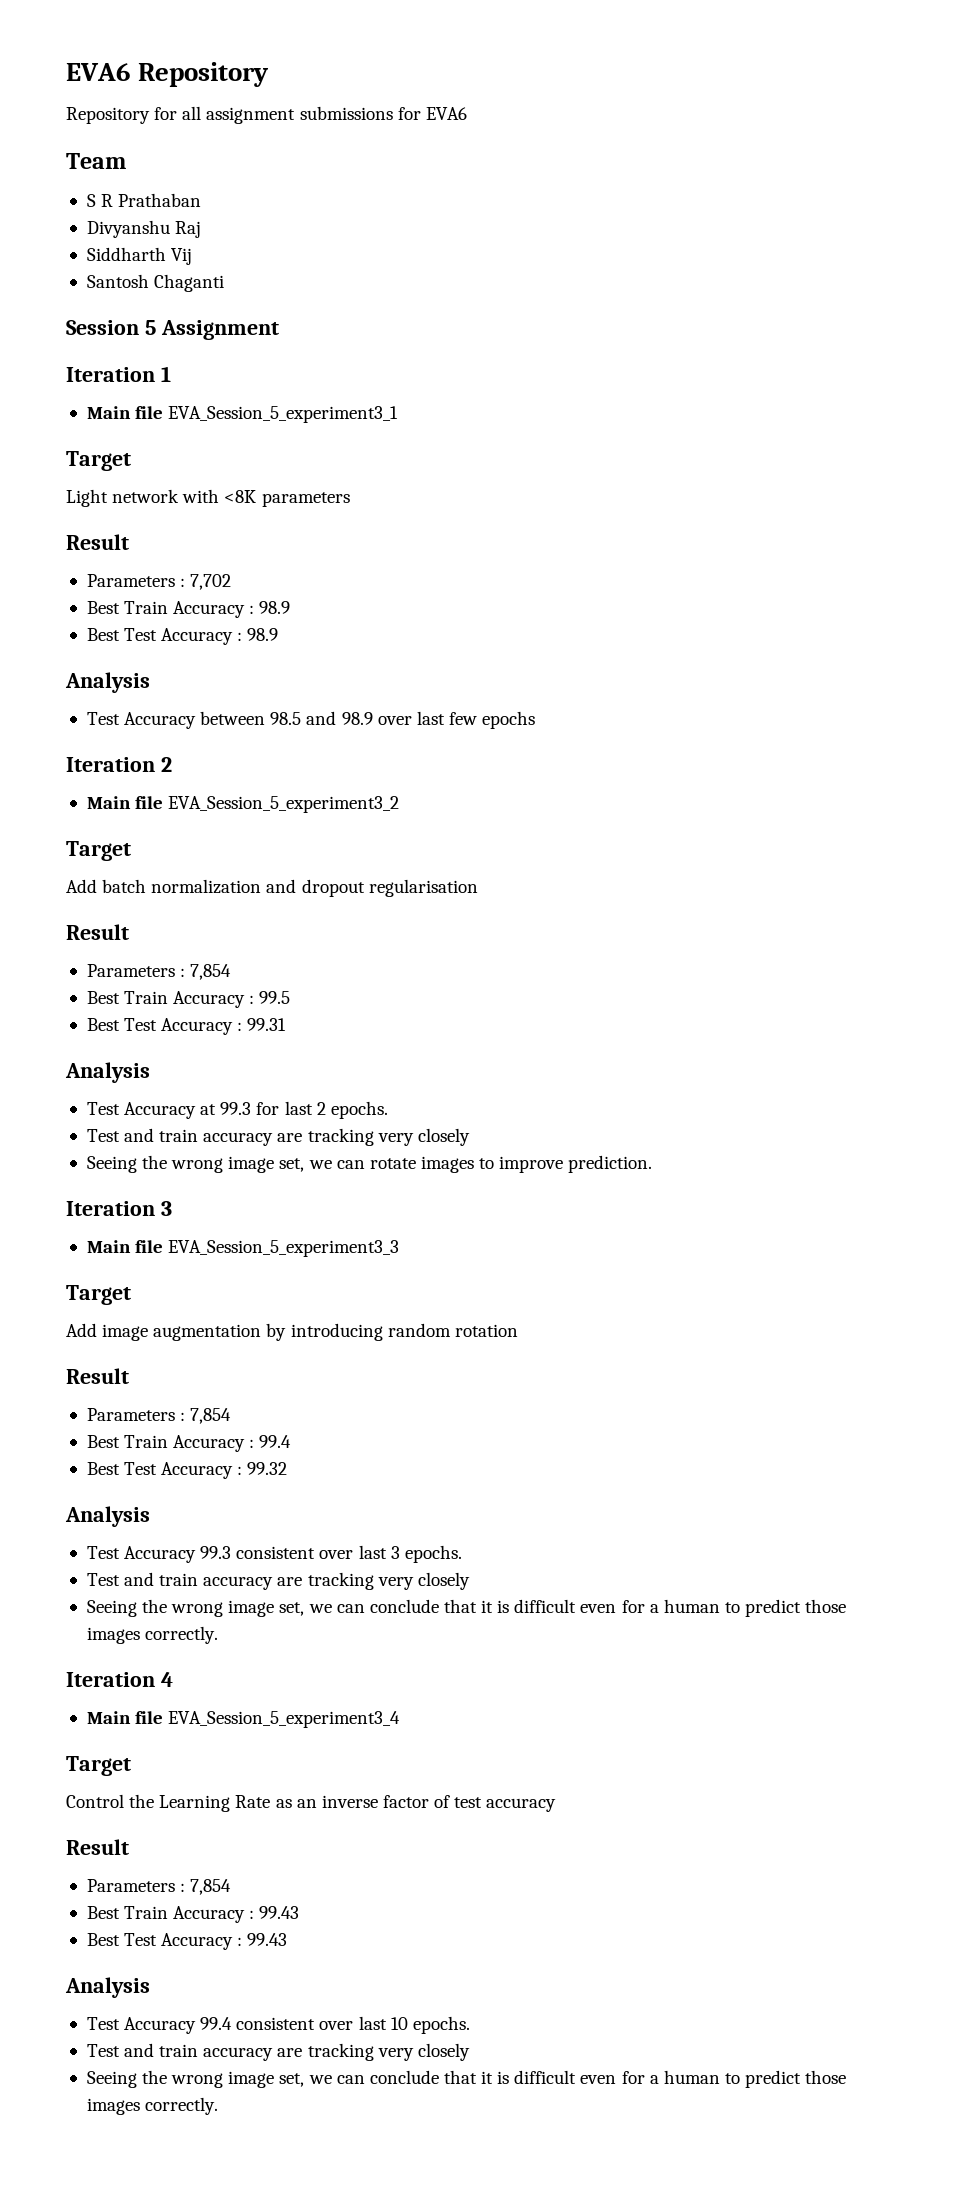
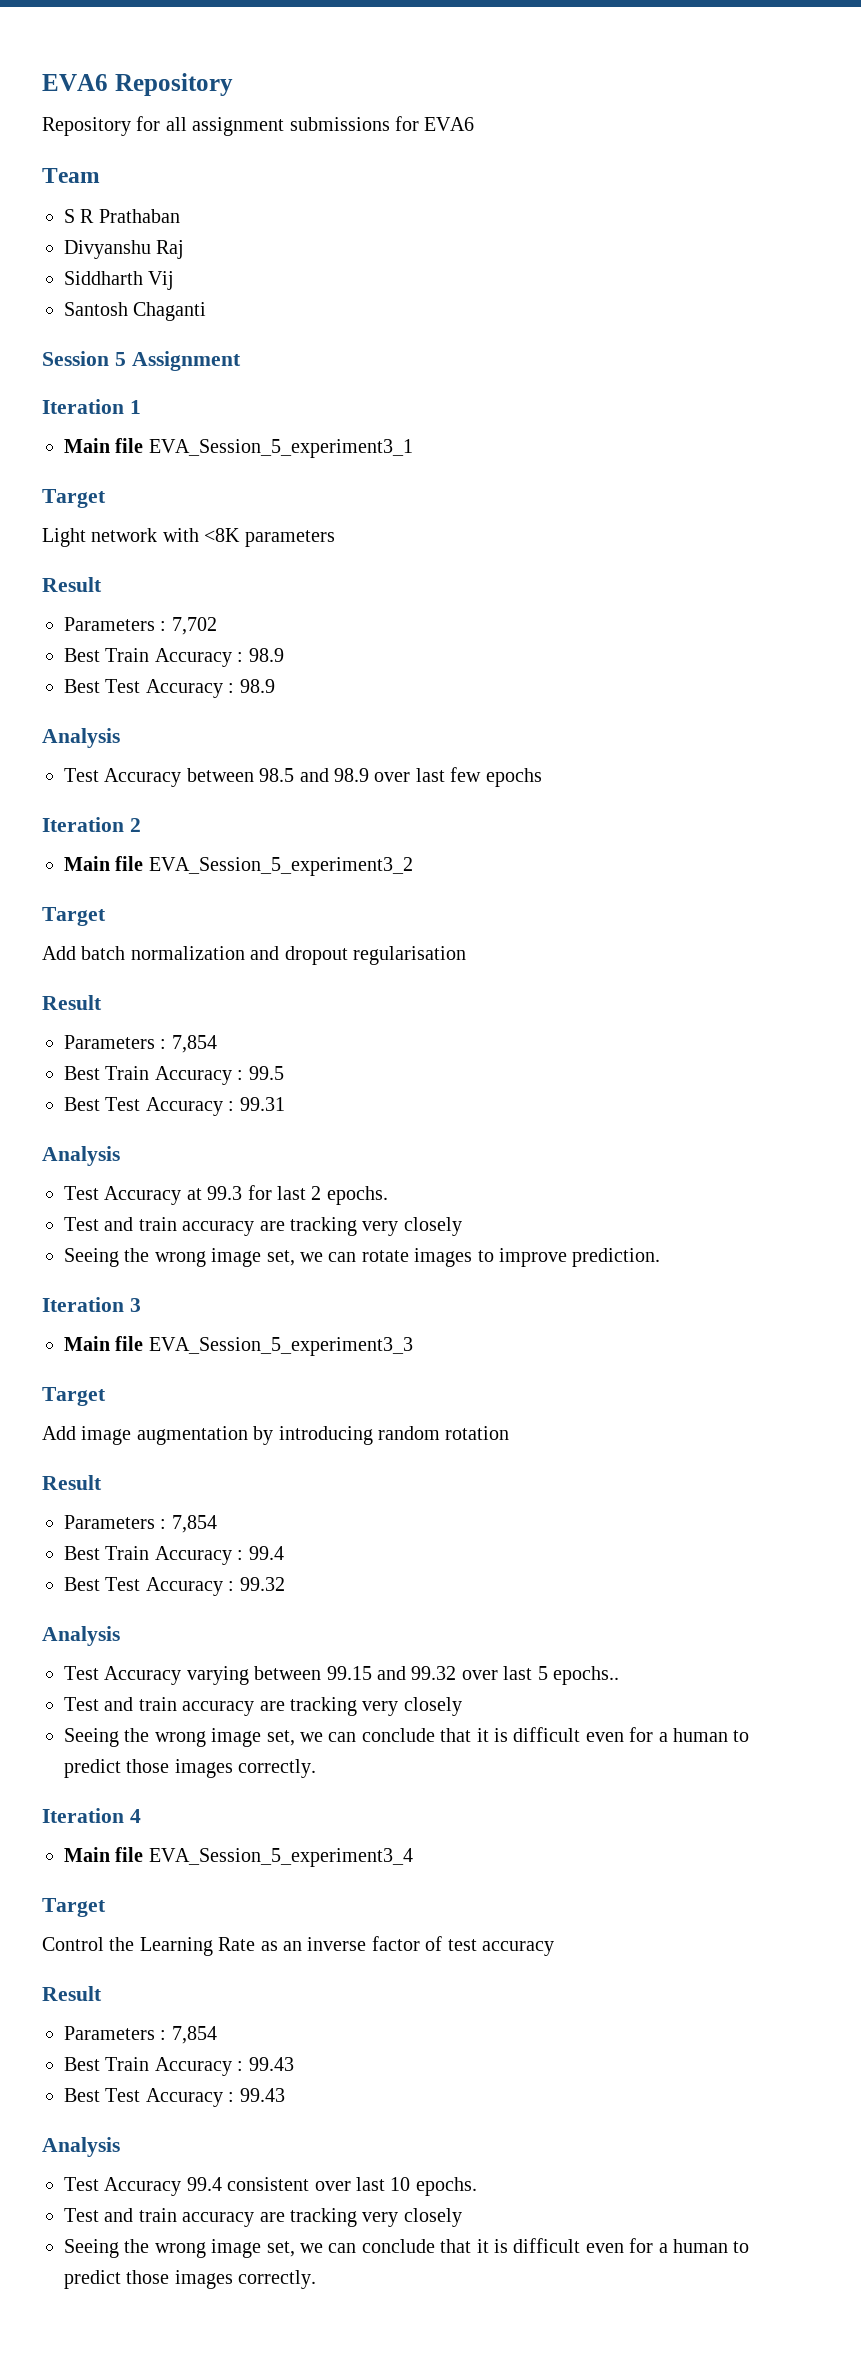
- Test Accuracy 99.3 consistent over last 3 epochs.
+ Test Accuracy varying between 99.15 and 99.32 over last 5 epochs..

